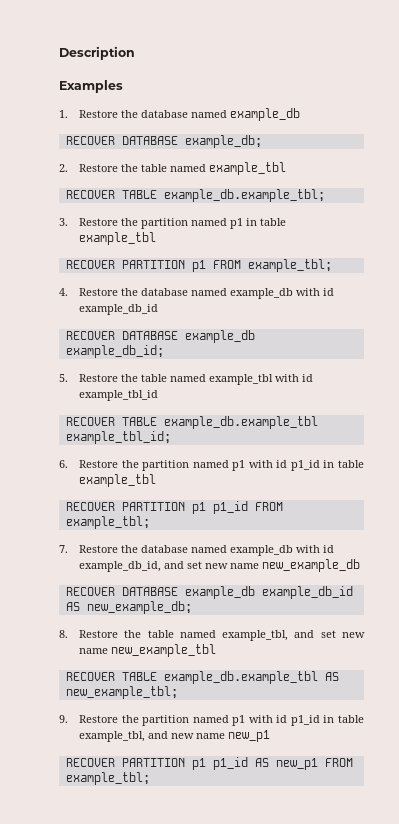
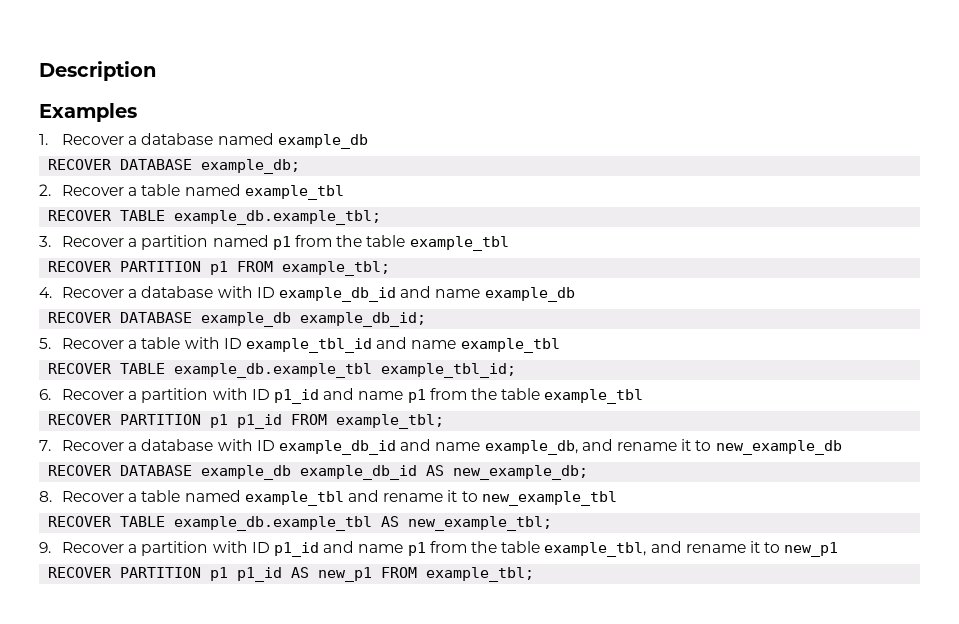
- 1. Restore the database named example_db
+ 1. Recover a database named example_db
- 2. Restore the table named example_tbl
+ 2. Recover a table named example_tbl
- 3. Restore the partition named p1 in table example_tbl
+ 3. Recover a partition named p1 from the table example_tbl
- 4. Restore the database named example_db with id example_db_id
+ 4. Recover a database with ID example_db_id and name example_db
- 5. Restore the table named example_tbl with id example_tbl_id
+ 5. Recover a table with ID example_tbl_id and name example_tbl
- 6. Restore the partition named p1 with id p1_id in table example_tbl
+ 6. Recover a partition with ID p1_id and name p1 from the table example_tbl
- 7. Restore the database named example_db with id example_db_id, and set new name new_example_db
+ 7. Recover a database with ID example_db_id and name example_db, and rename it to new_example_db
- 8. Restore the table named example_tbl, and set new name new_example_tbl
+ 8. Recover a table named example_tbl and rename it to new_example_tbl
- 9. Restore the partition named p1 with id p1_id in table example_tbl, and new name new_p1
+ 9. Recover a partition with ID p1_id and name p1 from the table example_tbl, and rename it to new_p1

